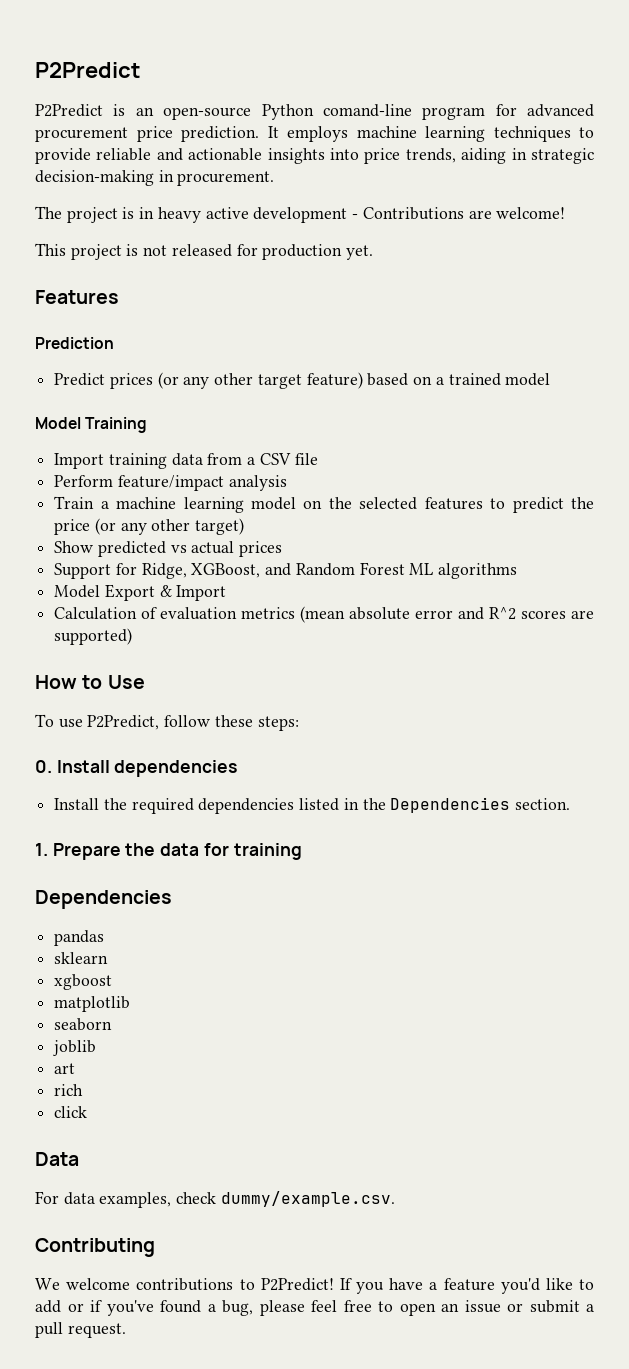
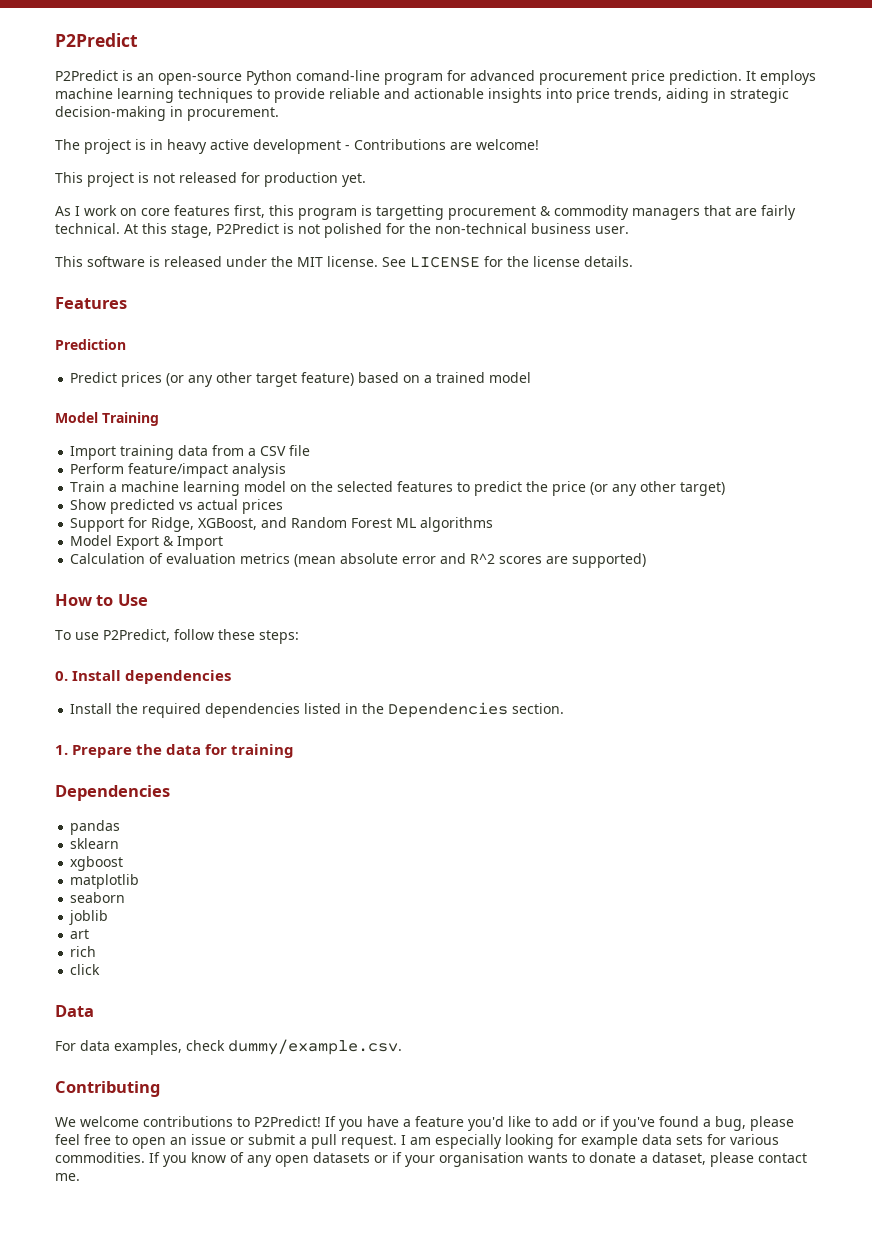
+ As I work on core features first, this program is targetting procurement & commodity managers that are fairly technical. At this stage, P2Predict is not polished for the non-technical business user.
+ This software is released under the MIT license. See LICENSE for the license details.
+ I am especially looking for example data sets for various commodities. If you know of any open datasets or if your organisation wants to donate a dataset, please contact me.

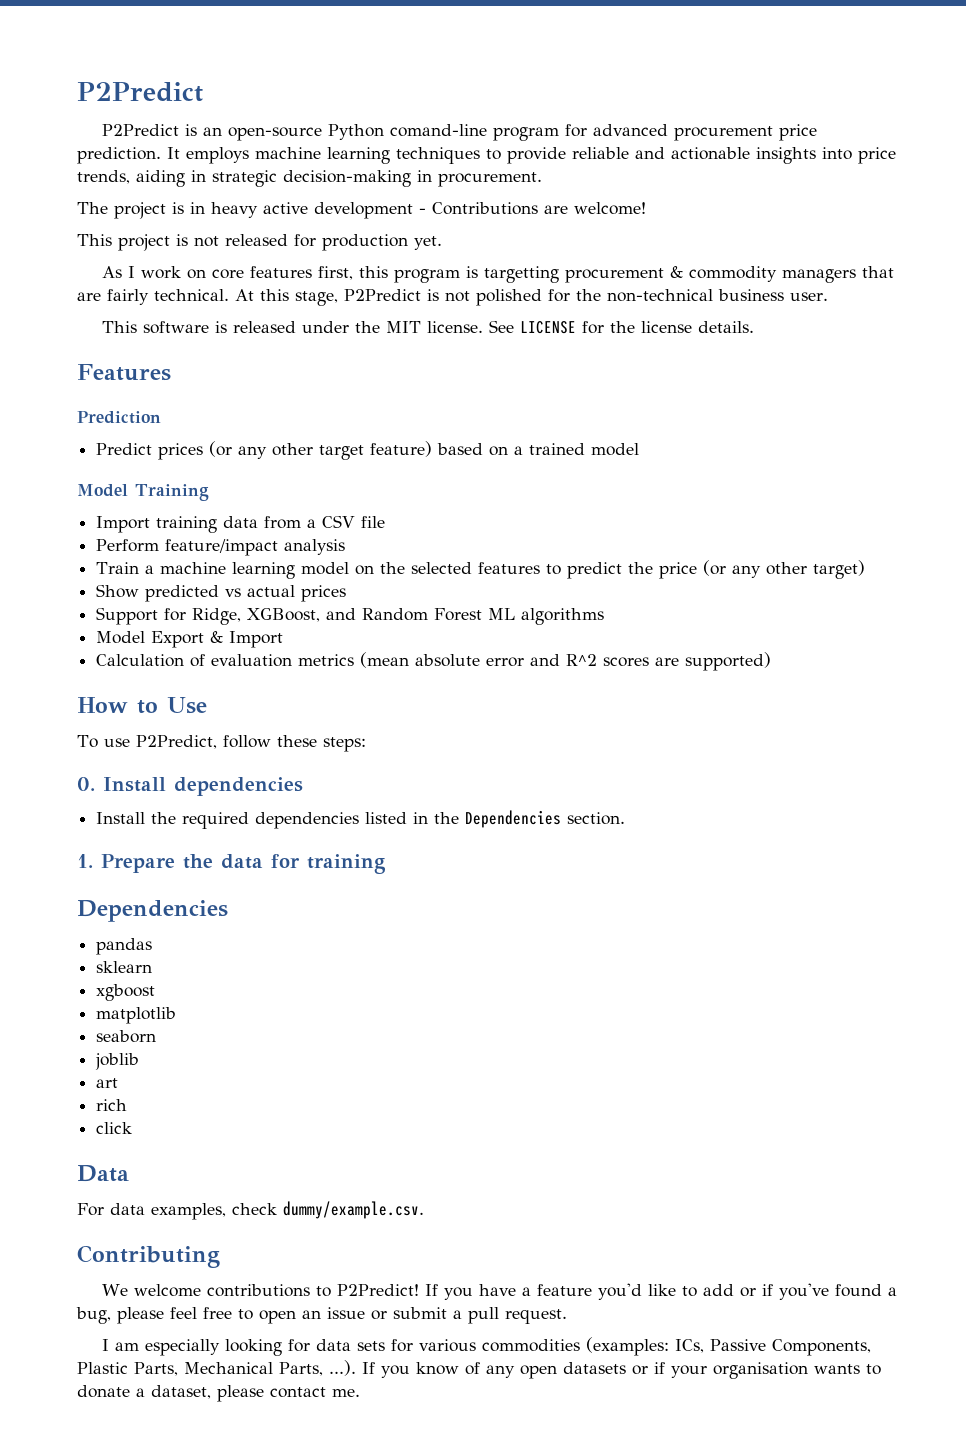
- If you have a feature you'd like to add or if you've found a bug, please feel free to open an issue or submit a pull request. I am especially looking for example data sets for various commodities. If you know of any open datasets or if your organisation wants to donate a dataset, please contact me.
+ If you have a feature you'd like to add or if you've found a bug, please feel free to open an issue or submit a pull request.
+ I am especially looking for data sets for various commodities (examples: ICs, Passive Components, Plastic Parts, Mechanical Parts, ...). If you know of any open datasets or if your organisation wants to donate a dataset, please contact me.

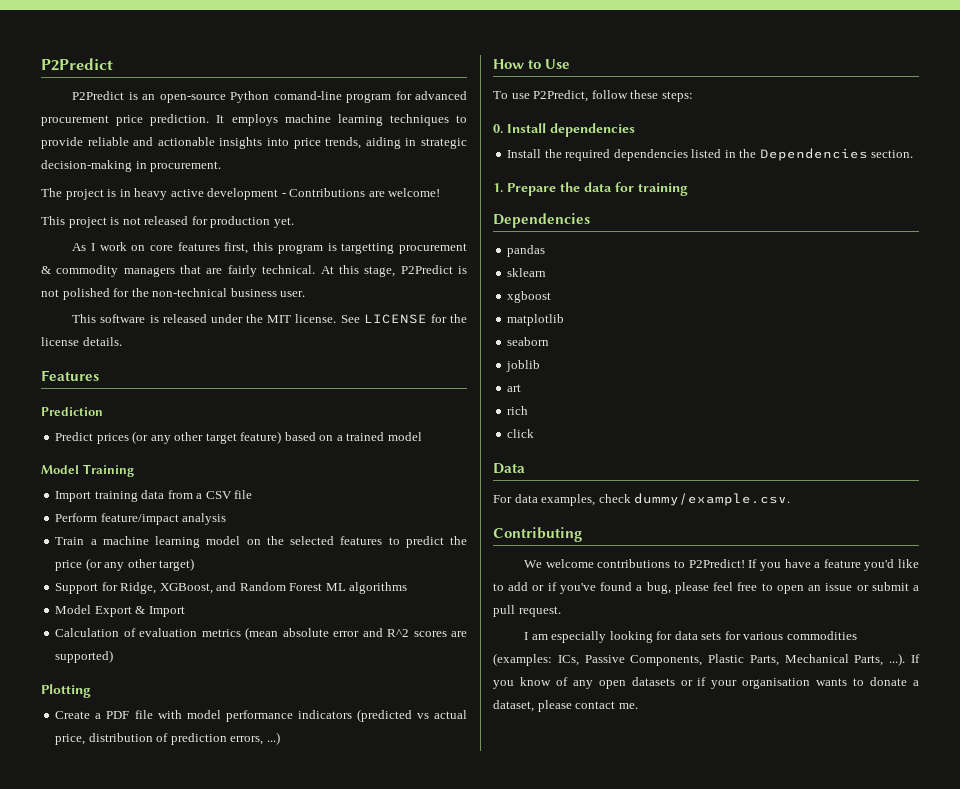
- Show predicted vs actual prices
+ Plotting
+ Create a PDF file with model performance indicators (predicted vs actual price, distribution of prediction errors, ...)

